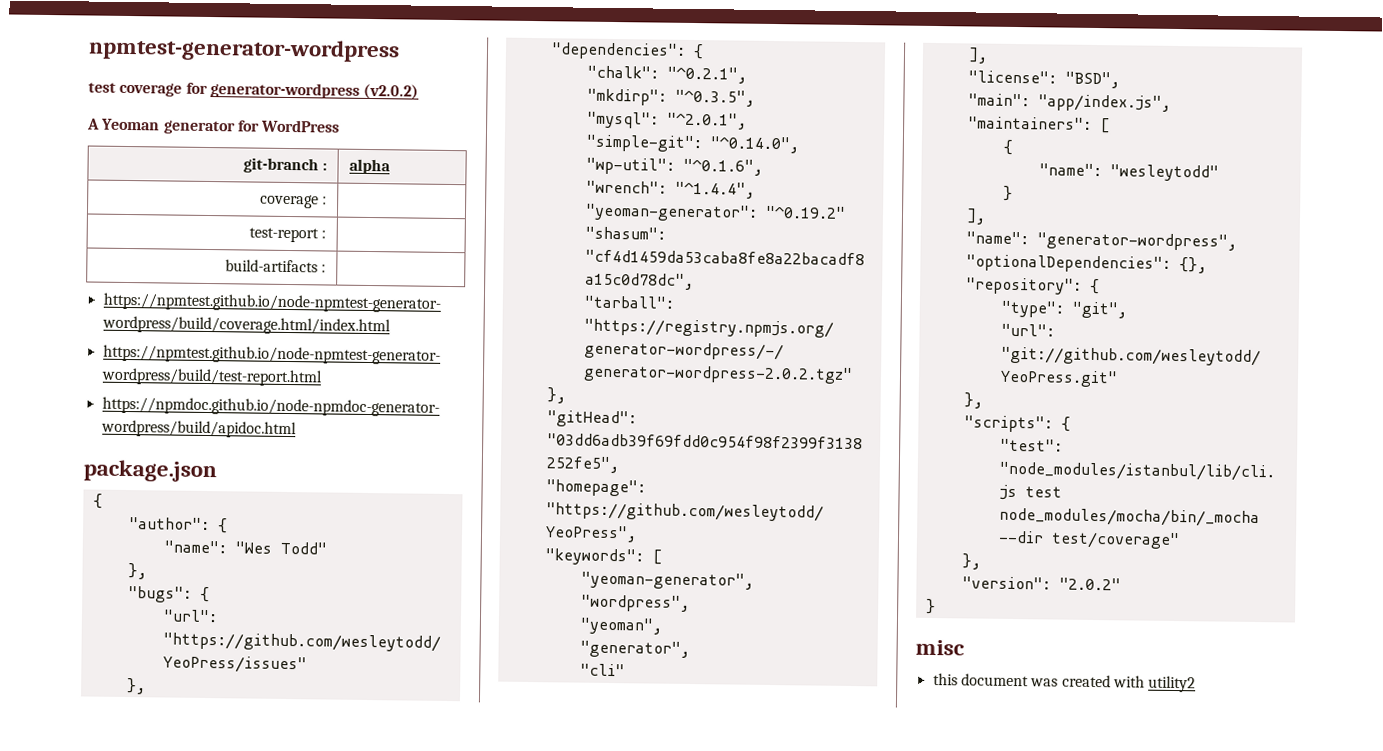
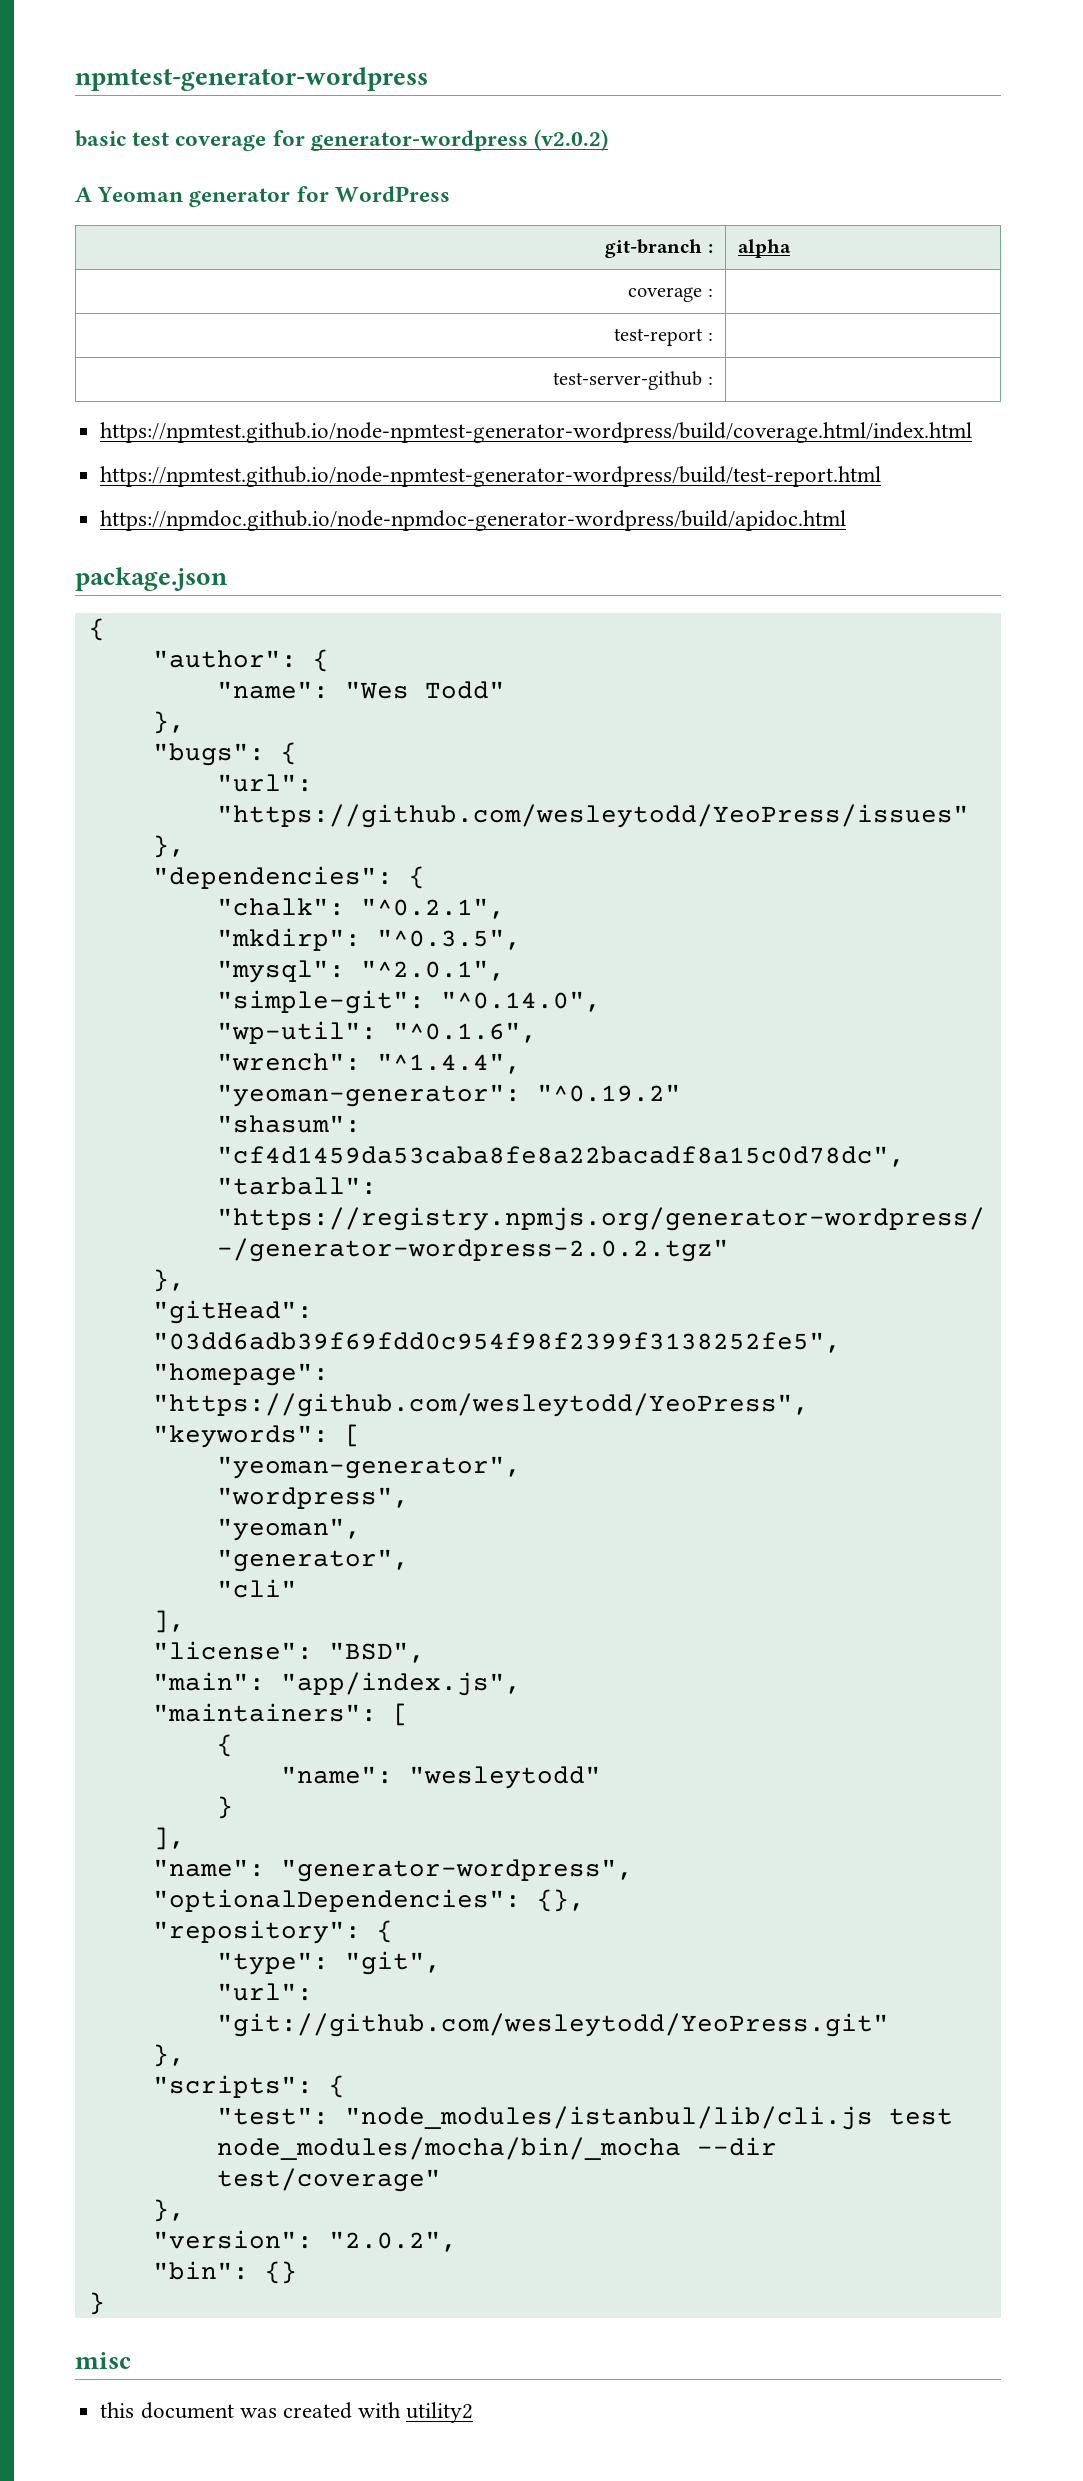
- test coverage for generator-wordpress (v2.0.2)
+ basic test coverage for generator-wordpress (v2.0.2)
- build-artifacts : |
+ test-server-github : |
- "version": "2.0.2"
+ "version": "2.0.2",
+ "bin": {}

